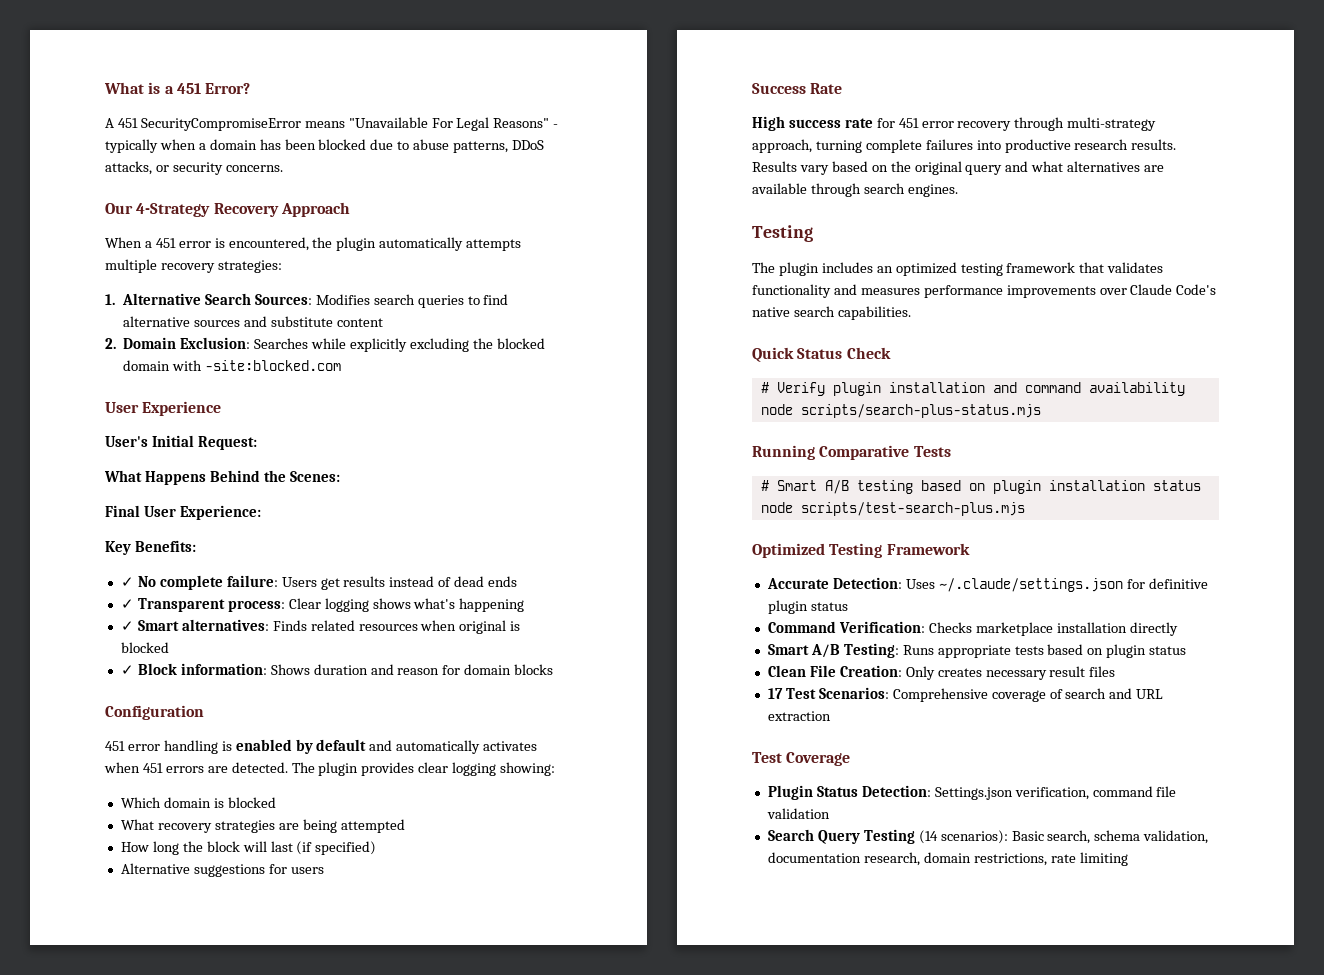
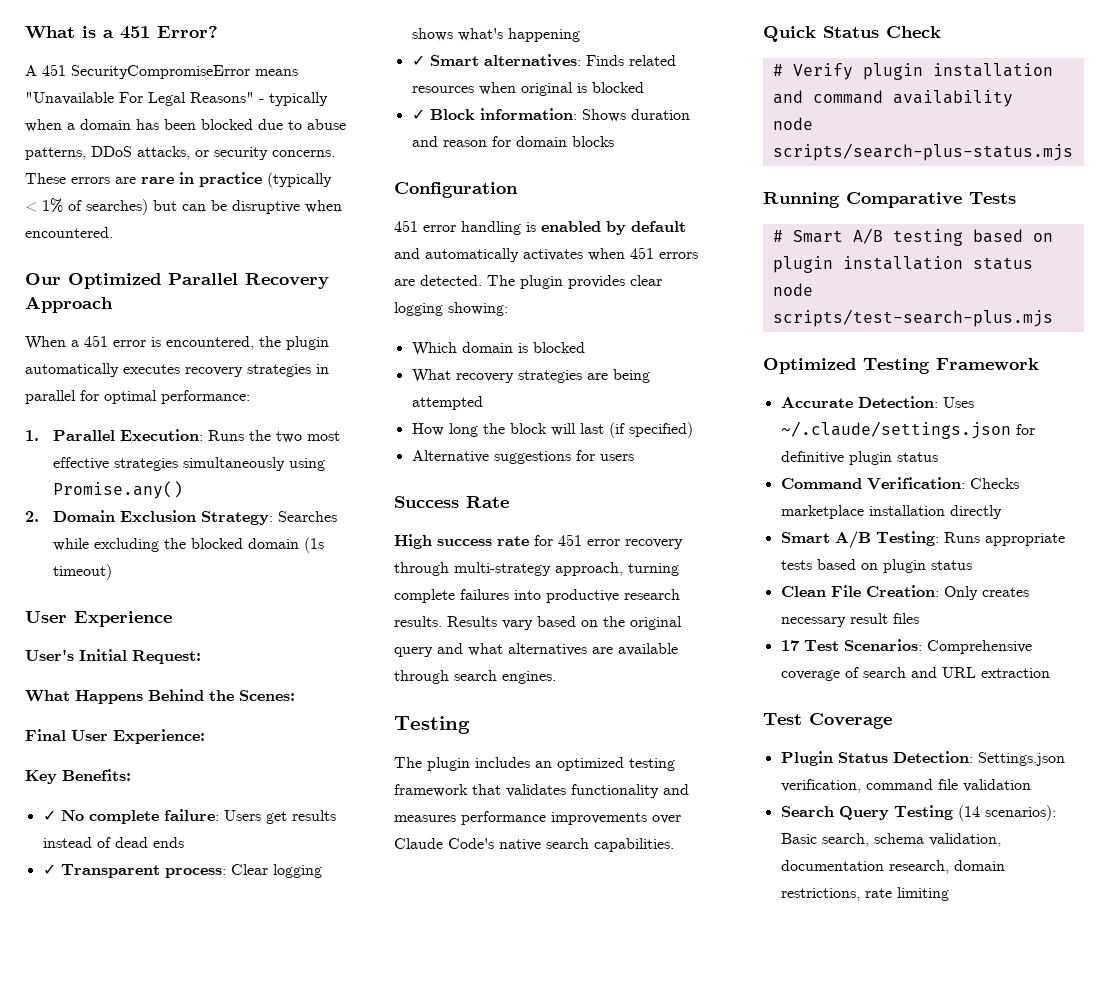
+ These errors are rare in practice (typically < 1% of searches) but can be disruptive when encountered.
- Our 4-Strategy Recovery Approach
+ Our Optimized Parallel Recovery Approach
- When a 451 error is encountered, the plugin automatically attempts multiple recovery strategies:
- 1. Alternative Search Sources: Modifies search queries to find alternative sources and substitute content
+ When a 451 error is encountered, the plugin automatically executes recovery strategies in parallel for optimal performance:
+ 1. Parallel Execution: Runs the two most effective strategies simultaneously using Promise.any()
- 2. Domain Exclusion: Searches while explicitly excluding the blocked domain with -site:blocked.com
+ 2. Domain Exclusion Strategy: Searches while excluding the blocked domain (1s timeout)

